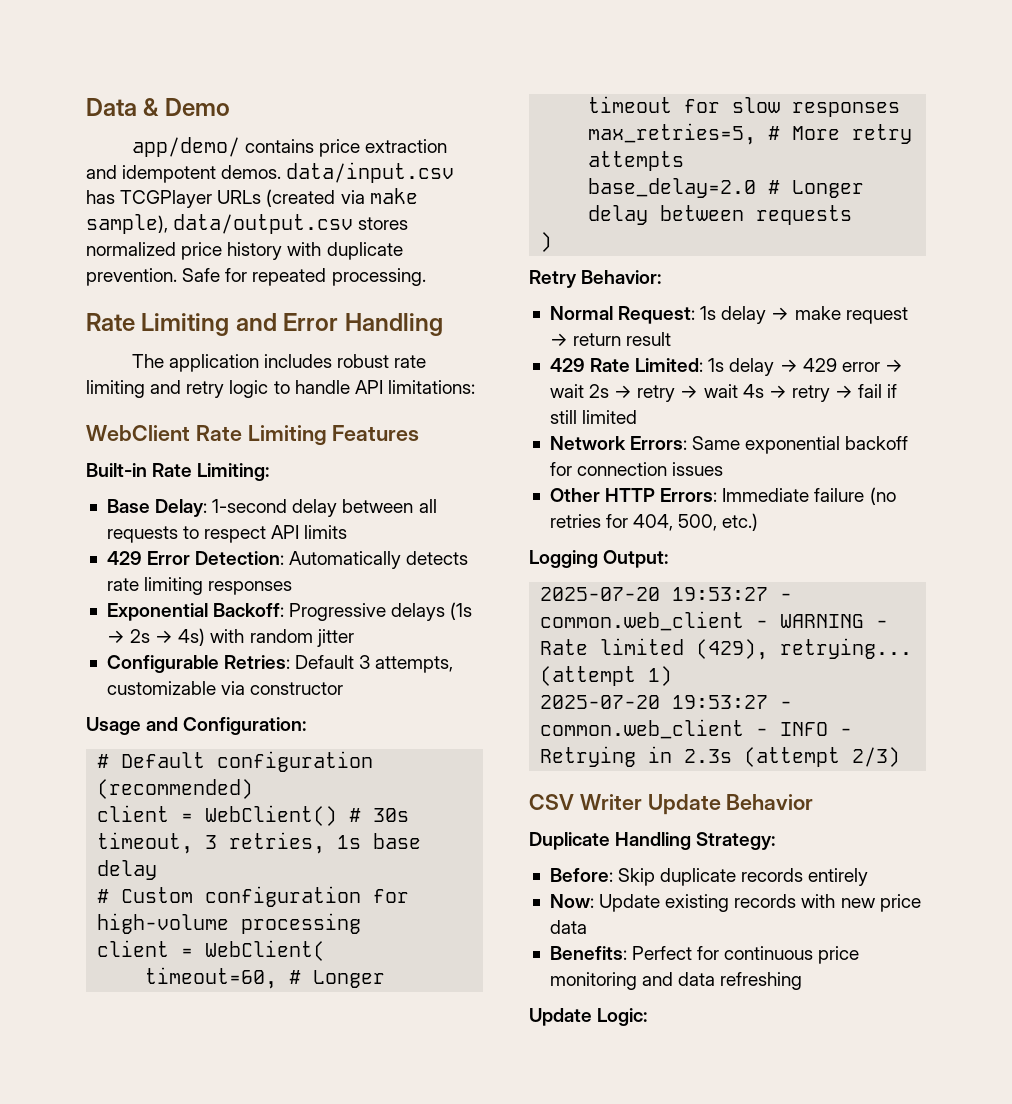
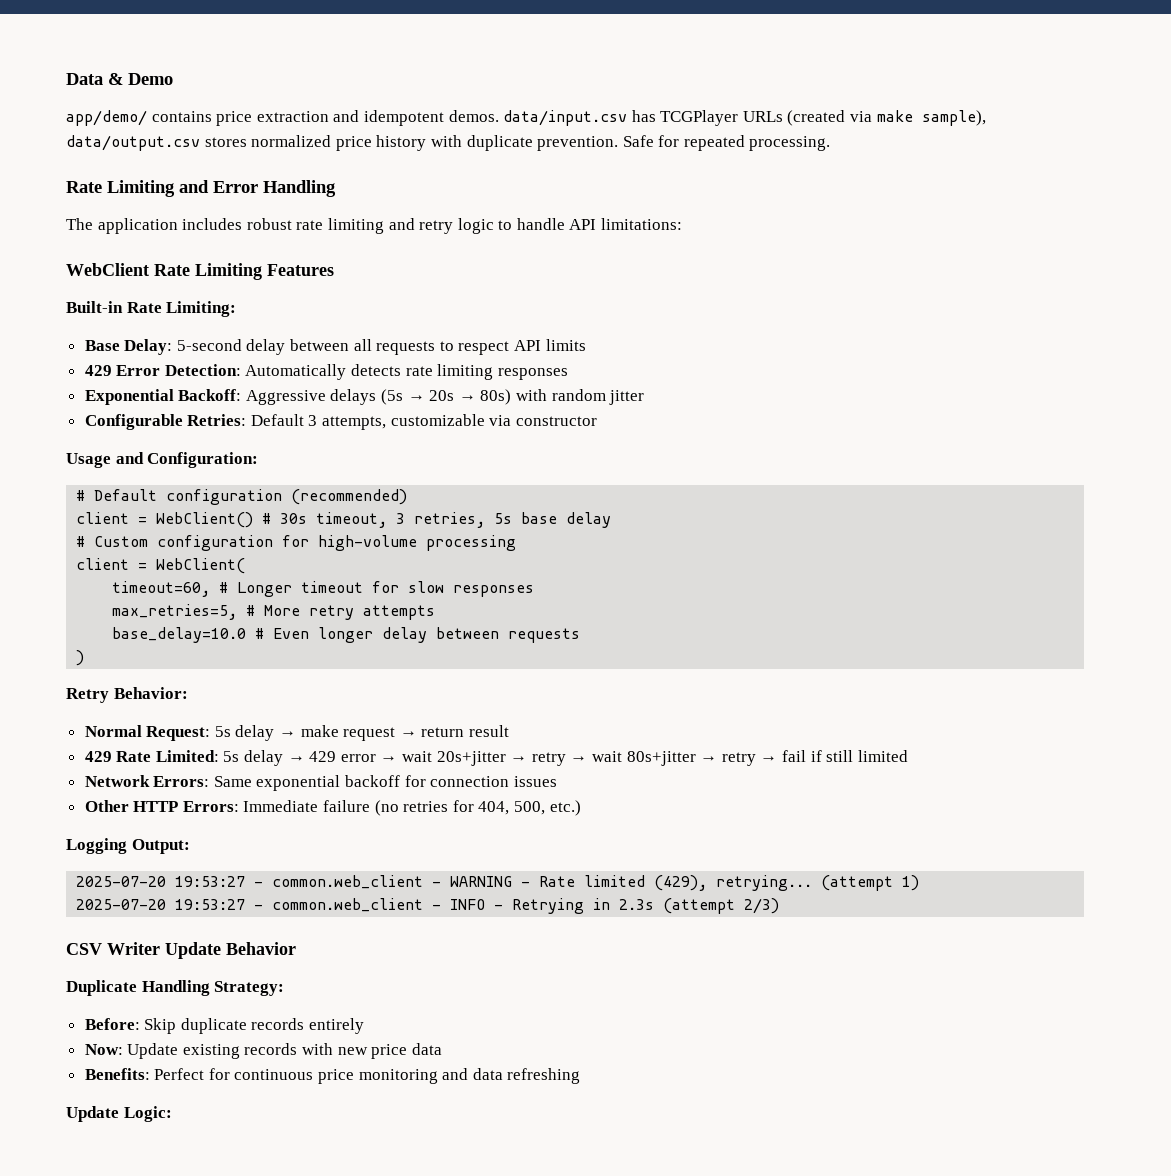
- Base Delay: 1-second delay between all requests to respect API limits
+ Base Delay: 5-second delay between all requests to respect API limits
- Exponential Backoff: Progressive delays (1s → 2s → 4s) with random jitter
+ Exponential Backoff: Aggressive delays (5s → 20s → 80s) with random jitter
- client = WebClient() # 30s timeout, 3 retries, 1s base delay
+ client = WebClient() # 30s timeout, 3 retries, 5s base delay
- base_delay=2.0 # Longer delay between requests
+ base_delay=10.0 # Even longer delay between requests
- Normal Request: 1s delay → make request → return result
+ Normal Request: 5s delay → make request → return result
- 429 Rate Limited: 1s delay → 429 error → wait 2s → retry → wait 4s → retry → fail if still limited
+ 429 Rate Limited: 5s delay → 429 error → wait 20s+jitter → retry → wait 80s+jitter → retry → fail if still limited

